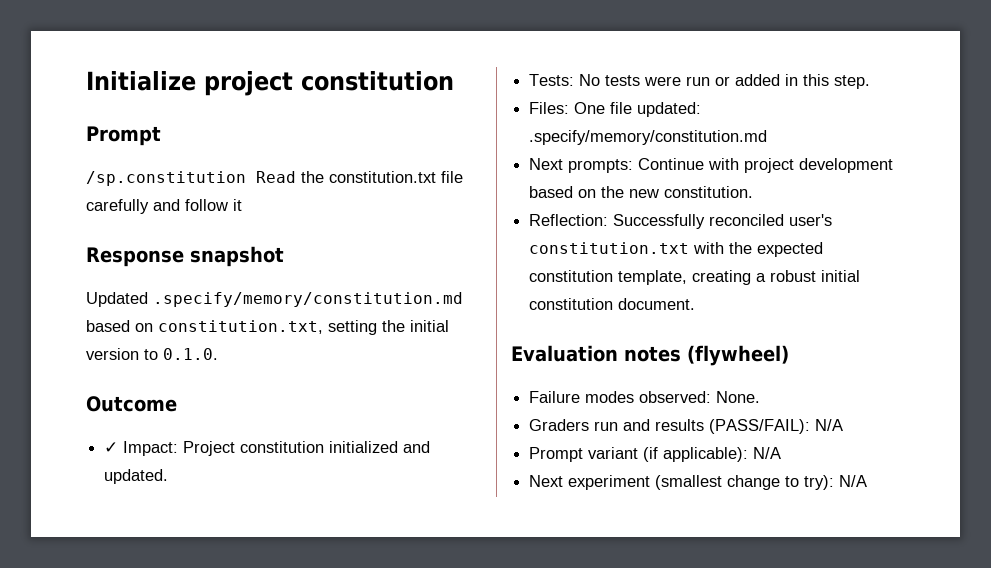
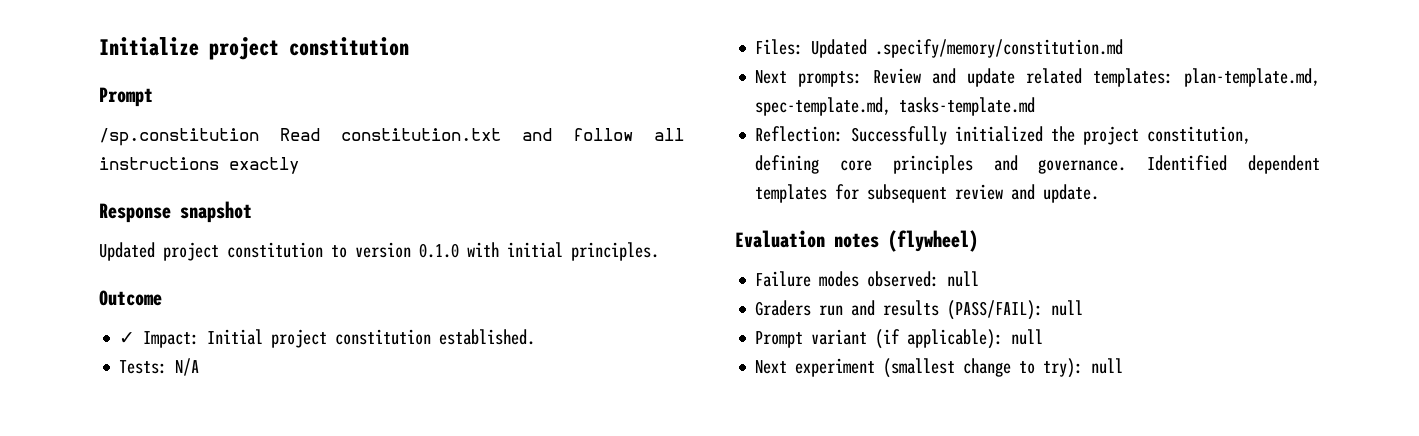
- /sp.constitution Read the constitution.txt file carefully and follow it
+ /sp.constitution Read constitution.txt and follow all instructions exactly
  Response snapshot
- Updated .specify/memory/constitution.md based on constitution.txt, setting the initial version to 0.1.0.
+ Updated project constitution to version 0.1.0 with initial principles.
  Outcome
- ✓ Impact: Project constitution initialized and updated.
- Tests: No tests were run or added in this step.
- Files: One file updated: .specify/memory/constitution.md
- Next prompts: Continue with project development based on the new constitution.
- Reflection: Successfully reconciled user's constitution.txt with the expected constitution template, creating a robust initial constitution document.
+ ✓ Impact: Initial project constitution established.
+ Tests: N/A
+ Files: Updated .specify/memory/constitution.md
+ Next prompts: Review and update related templates: plan-template.md, spec-template.md, tasks-template.md
+ Reflection: Successfully initialized the project constitution, defining core principles and governance. Identified dependent templates for subsequent review and update.
- Failure modes observed: None.
+ Failure modes observed: null
- Graders run and results (PASS/FAIL): N/A
+ Graders run and results (PASS/FAIL): null
- Prompt variant (if applicable): N/A
+ Prompt variant (if applicable): null
- Next experiment (smallest change to try): N/A
+ Next experiment (smallest change to try): null

